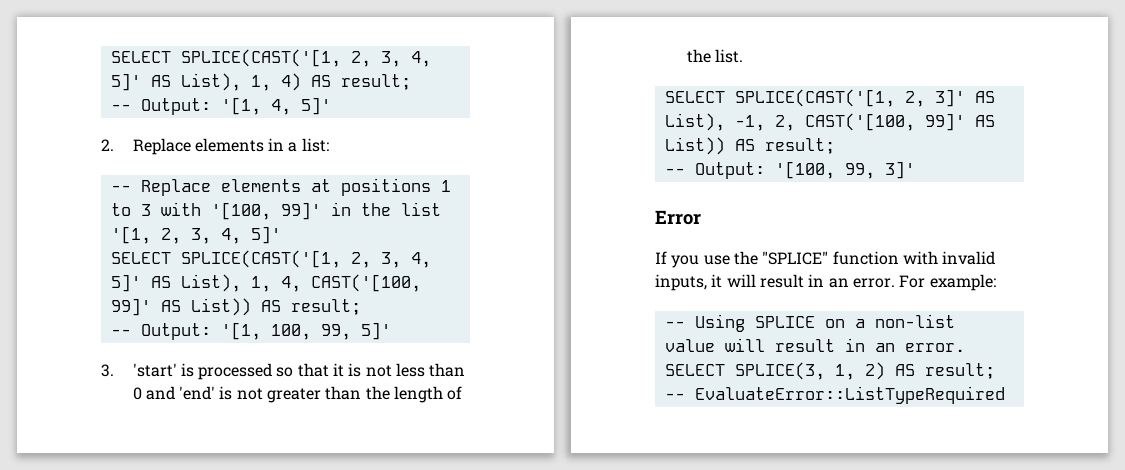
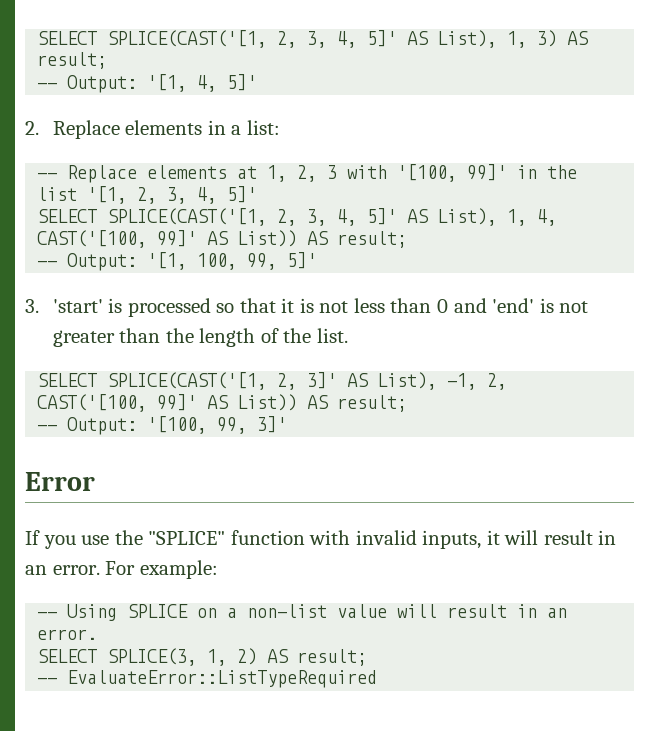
- SELECT SPLICE(CAST('[1, 2, 3, 4, 5]' AS List), 1, 4) AS result;
+ SELECT SPLICE(CAST('[1, 2, 3, 4, 5]' AS List), 1, 3) AS result;
- -- Replace elements at positions 1 to 3 with '[100, 99]' in the list '[1, 2, 3, 4, 5]'
+ -- Replace elements at 1, 2, 3 with '[100, 99]' in the list '[1, 2, 3, 4, 5]'

